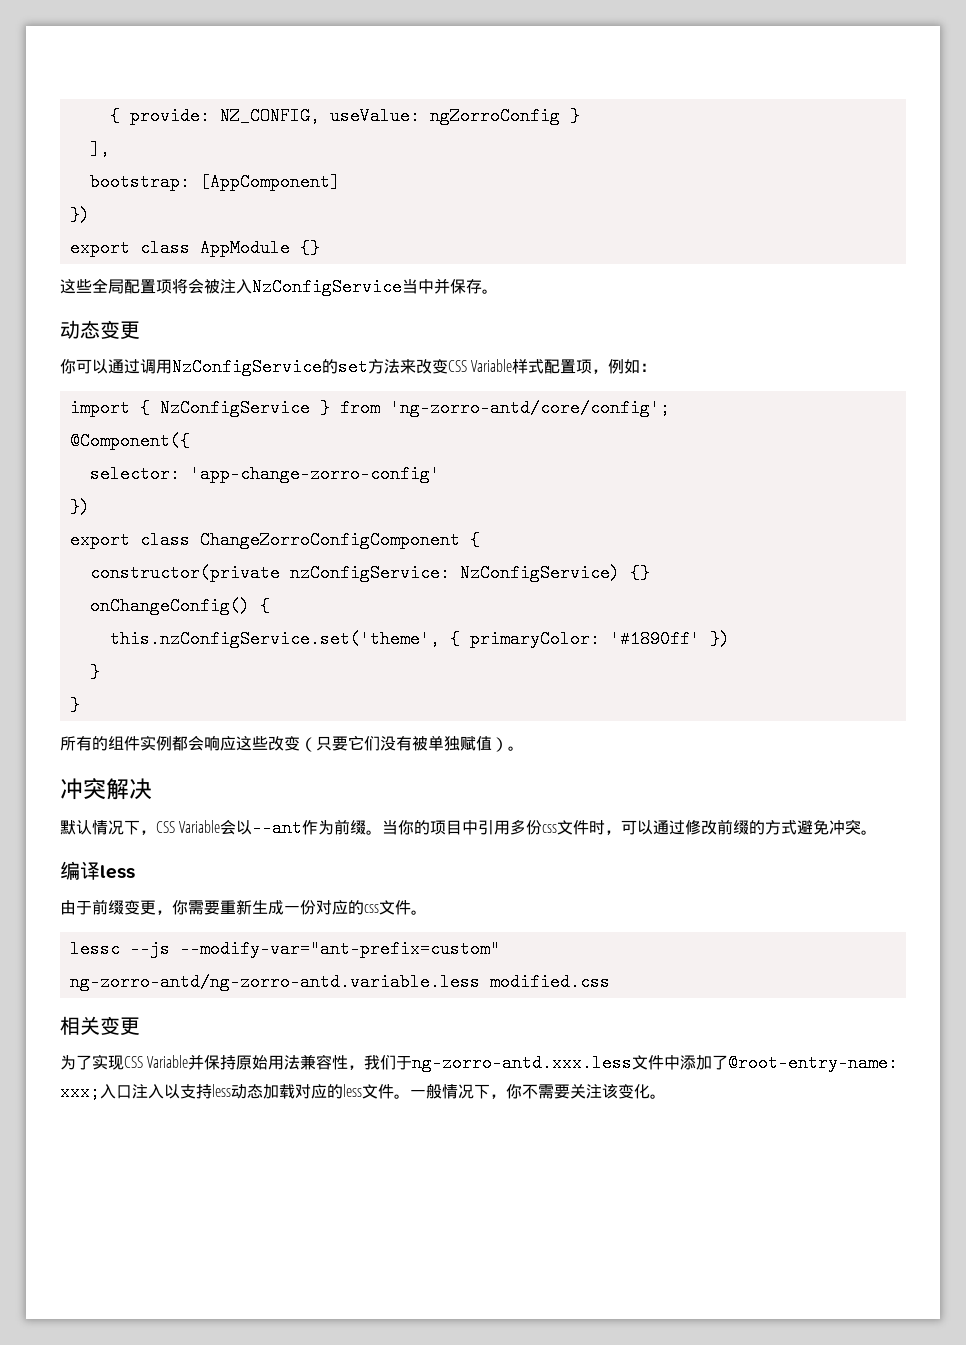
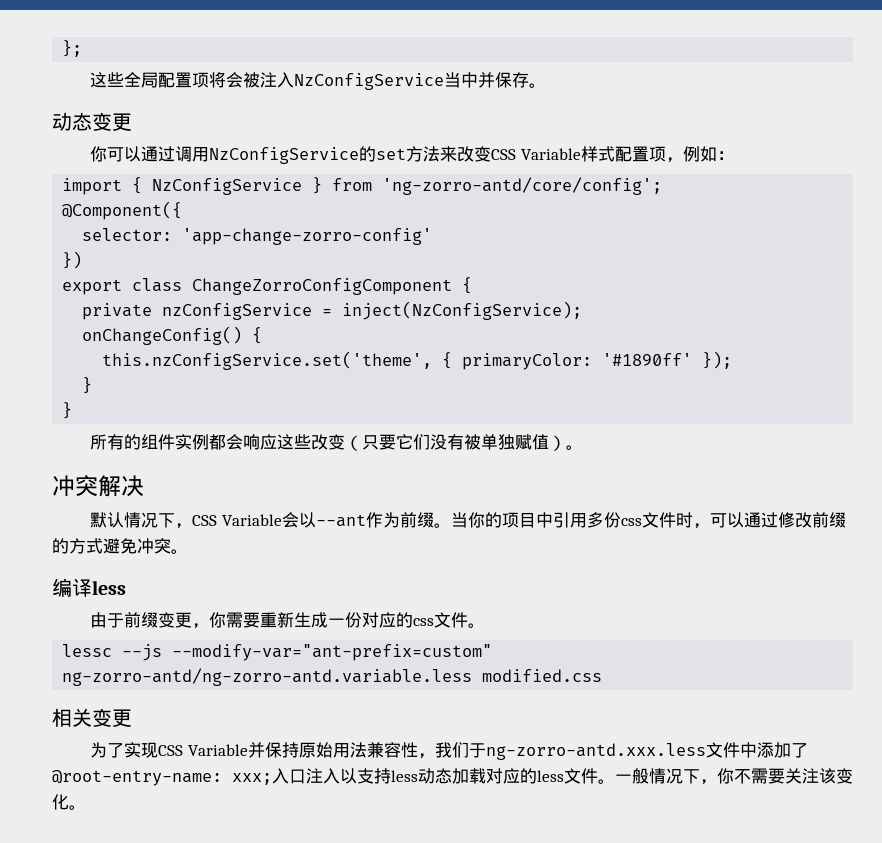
- { provide: NZ_CONFIG, useValue: ngZorroConfig }
- ],
- bootstrap: [AppComponent]
- })
- export class AppModule {}
+ };
- constructor(private nzConfigService: NzConfigService) {}
+ private nzConfigService = inject(NzConfigService);
- this.nzConfigService.set('theme', { primaryColor: '#1890ff' })
+ this.nzConfigService.set('theme', { primaryColor: '#1890ff' });

